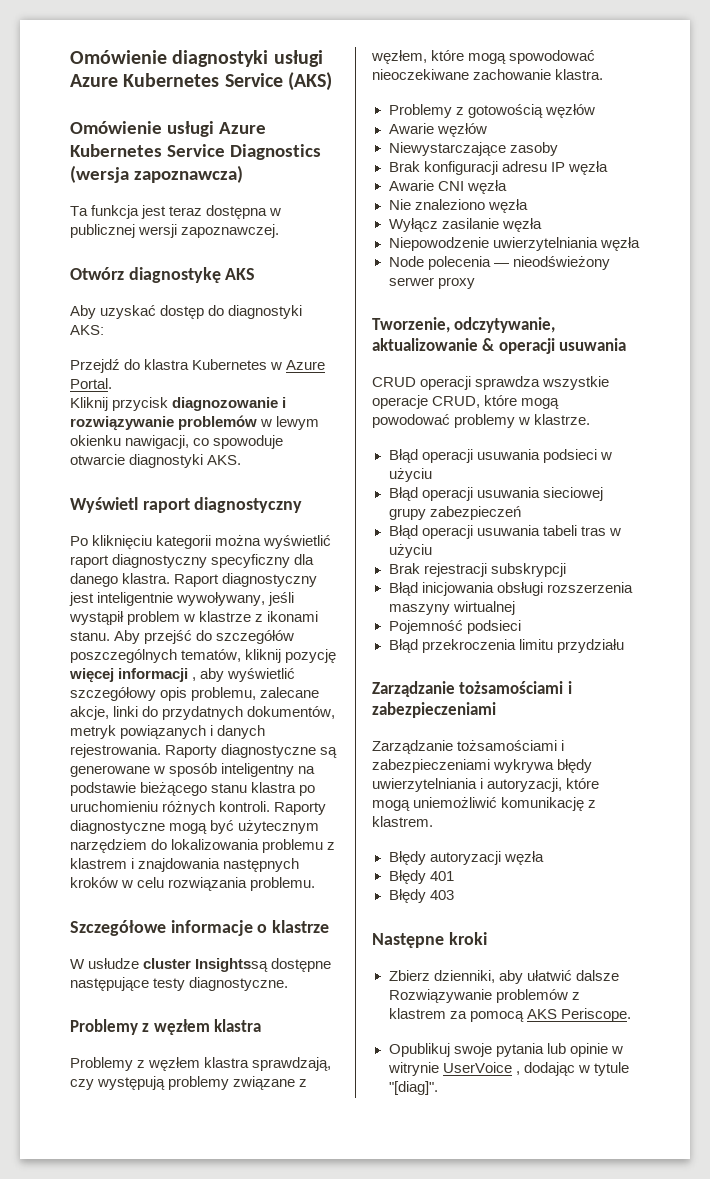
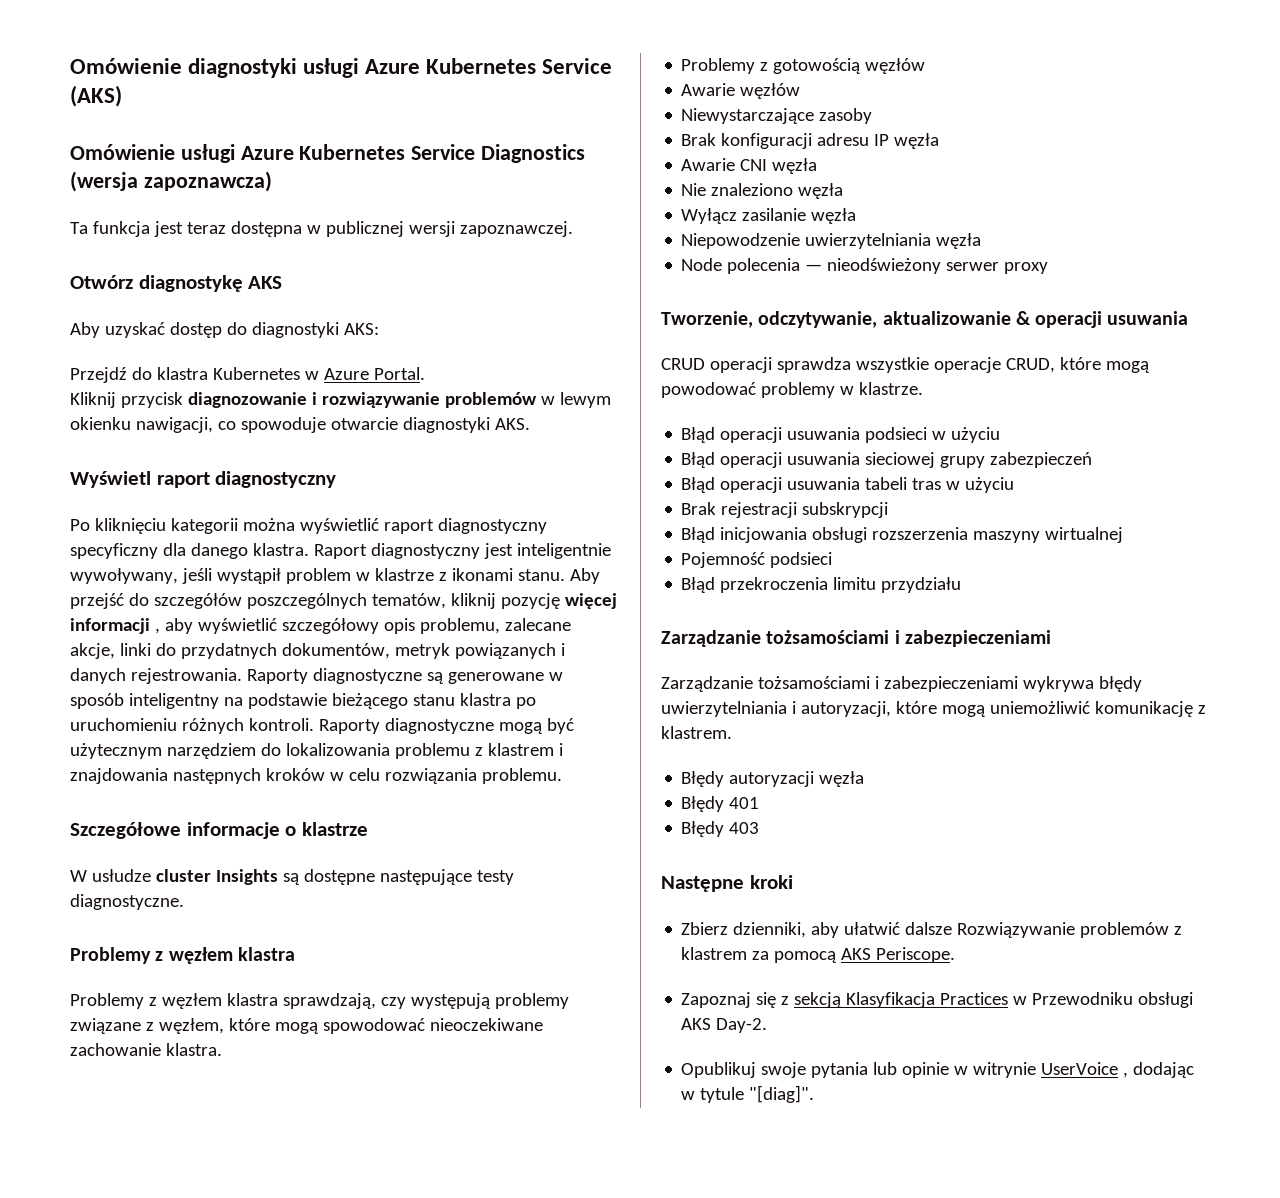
- W usłudze cluster Insightssą dostępne następujące testy diagnostyczne.
+ W usłudze cluster Insights są dostępne następujące testy diagnostyczne.
+ Zapoznaj się z sekcją Klasyfikacja Practices w Przewodniku obsługi AKS Day-2.

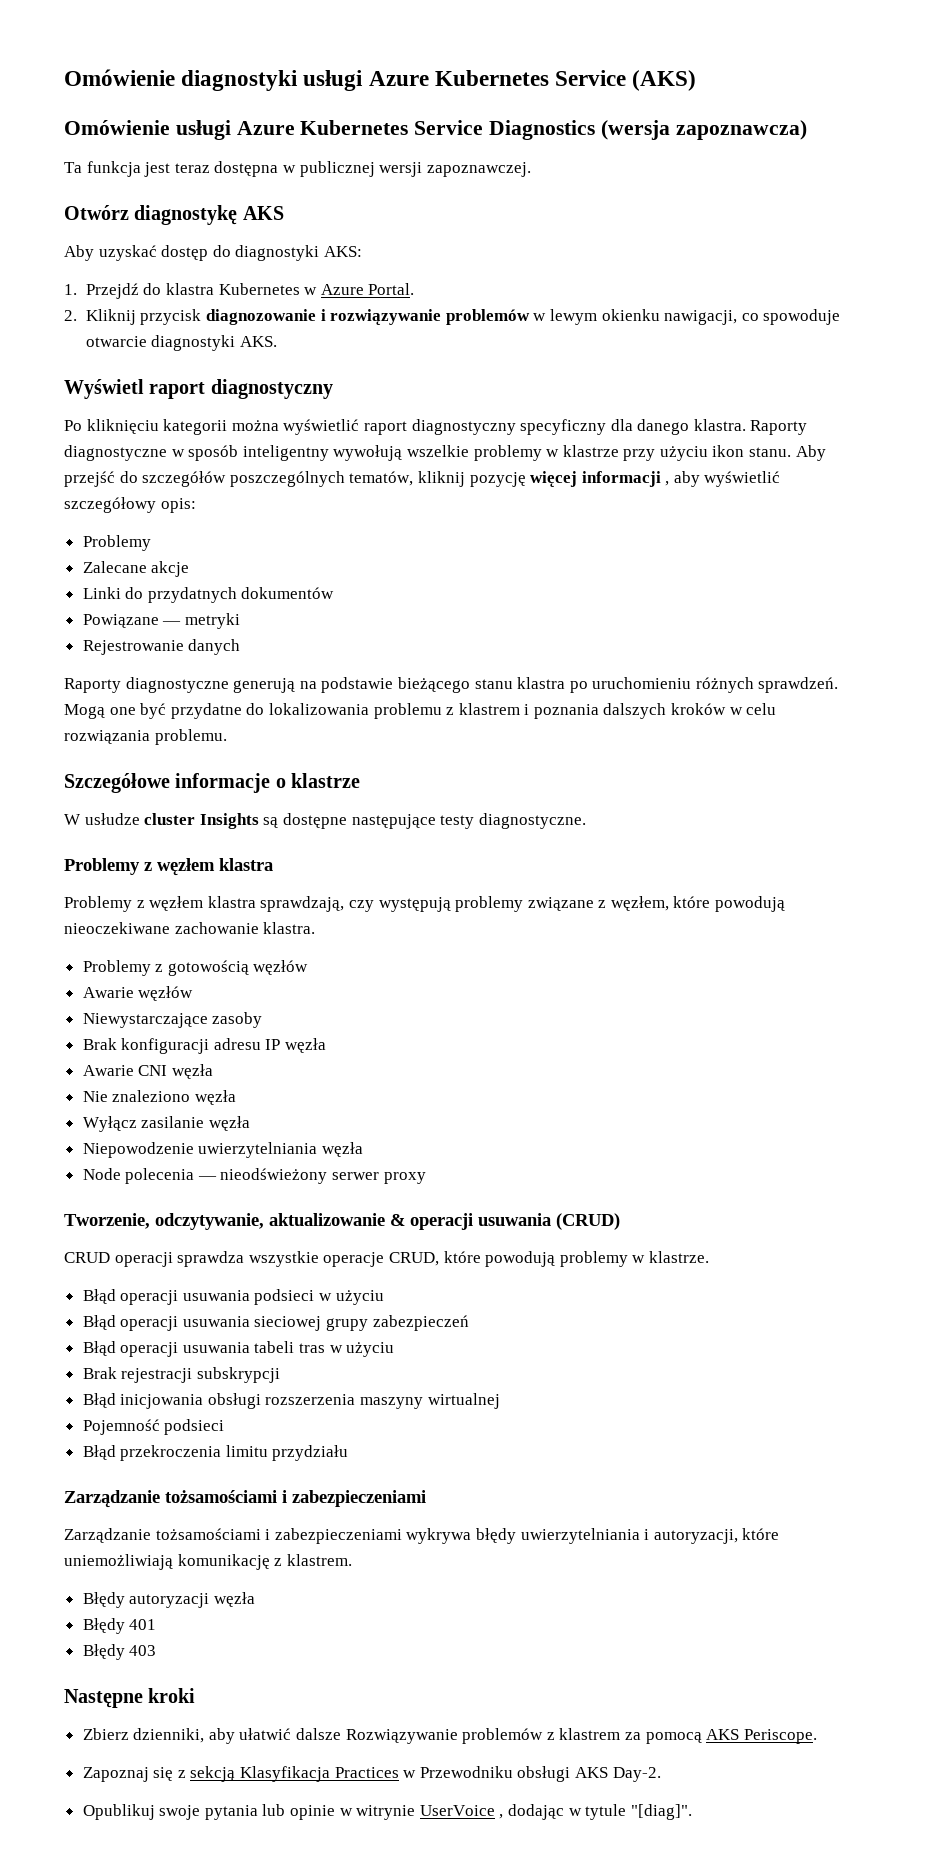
- Przejdź do klastra Kubernetes w Azure Portal.
+ 1. Przejdź do klastra Kubernetes w Azure Portal.
- Kliknij przycisk diagnozowanie i rozwiązywanie problemów w lewym okienku nawigacji, co spowoduje otwarcie diagnostyki AKS.
+ 2. Kliknij przycisk diagnozowanie i rozwiązywanie problemów w lewym okienku nawigacji, co spowoduje otwarcie diagnostyki AKS.
- Raport diagnostyczny jest inteligentnie wywoływany, jeśli wystąpił problem w klastrze z ikonami stanu.
+ Raporty diagnostyczne w sposób inteligentny wywołują wszelkie problemy w klastrze przy użyciu ikon stanu.
- Aby przejść do szczegółów poszczególnych tematów, kliknij pozycję więcej informacji , aby wyświetlić szczegółowy opis problemu, zalecane akcje, linki do przydatnych dokumentów, metryk powiązanych i danych rejestrowania. Raporty diagnostyczne są generowane w sposób inteligentny na podstawie bieżącego stanu klastra po uruchomieniu różnych kontroli. Raporty diagnostyczne mogą być użytecznym narzędziem do lokalizowania problemu z klastrem i znajdowania następnych kroków w celu rozwiązania problemu.
+ Aby przejść do szczegółów poszczególnych tematów, kliknij pozycję więcej informacji , aby wyświetlić szczegółowy opis:
+ Problemy
+ Zalecane akcje
+ Linki do przydatnych dokumentów
+ Powiązane — metryki
+ Rejestrowanie danych
+ Raporty diagnostyczne generują na podstawie bieżącego stanu klastra po uruchomieniu różnych sprawdzeń. Mogą one być przydatne do lokalizowania problemu z klastrem i poznania dalszych kroków w celu rozwiązania problemu.
- Problemy z węzłem klastra sprawdzają, czy występują problemy związane z węzłem, które mogą spowodować nieoczekiwane zachowanie klastra.
+ Problemy z węzłem klastra sprawdzają, czy występują problemy związane z węzłem, które powodują nieoczekiwane zachowanie klastra.
- Tworzenie, odczytywanie, aktualizowanie & operacji usuwania
+ Tworzenie, odczytywanie, aktualizowanie & operacji usuwania (CRUD)
- CRUD operacji sprawdza wszystkie operacje CRUD, które mogą powodować problemy w klastrze.
+ CRUD operacji sprawdza wszystkie operacje CRUD, które powodują problemy w klastrze.
- Zarządzanie tożsamościami i zabezpieczeniami wykrywa błędy uwierzytelniania i autoryzacji, które mogą uniemożliwić komunikację z klastrem.
+ Zarządzanie tożsamościami i zabezpieczeniami wykrywa błędy uwierzytelniania i autoryzacji, które uniemożliwiają komunikację z klastrem.

